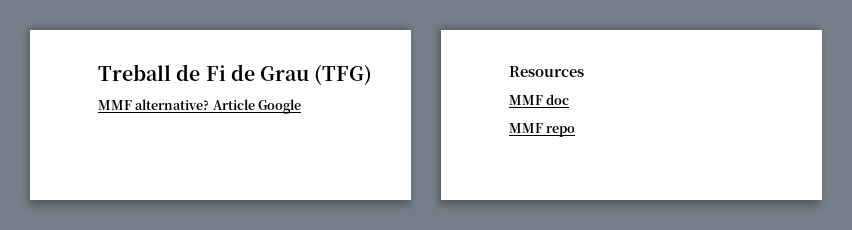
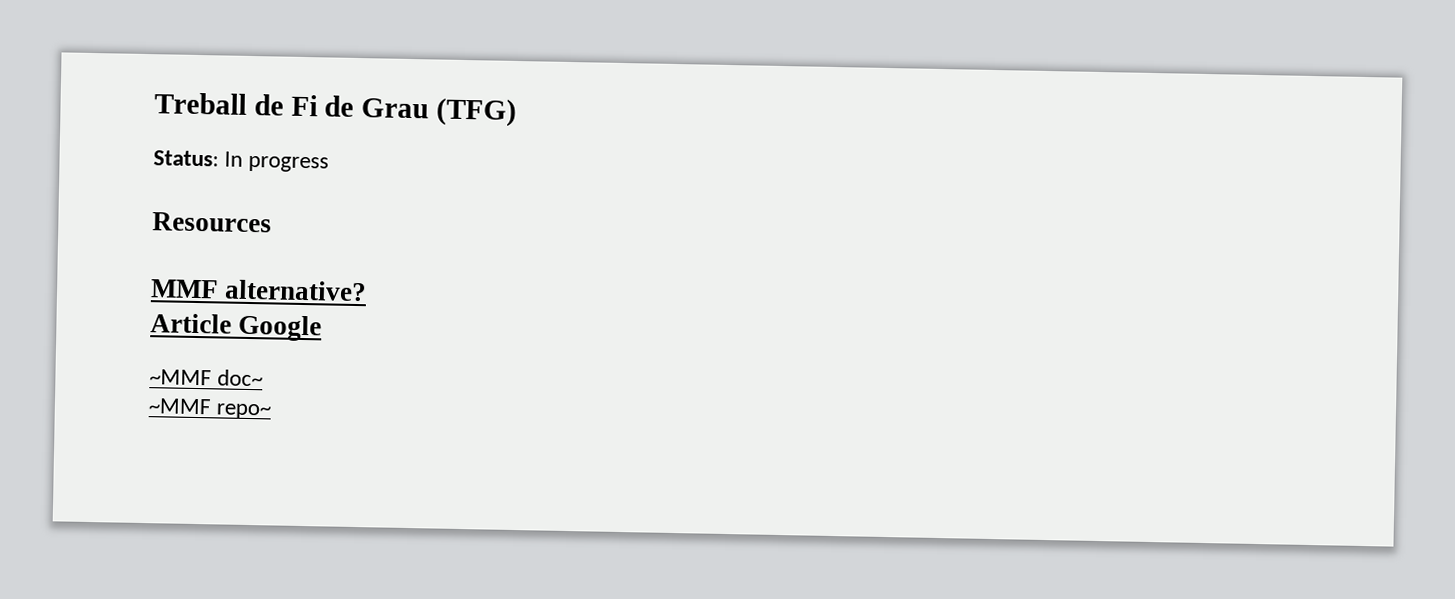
- MMF alternative? Article Google
+ Status: In progress
  Resources
- MMF doc
- MMF repo
+ MMF alternative?
+ Article Google
+ ~MMF doc~
+ ~MMF repo~

